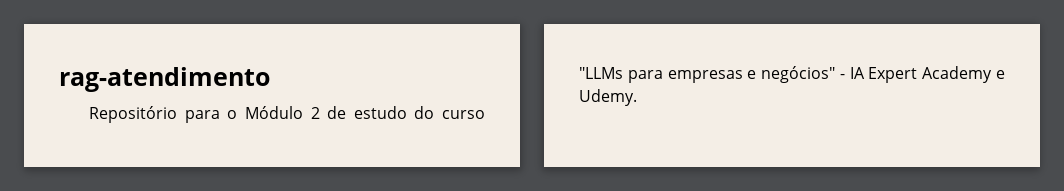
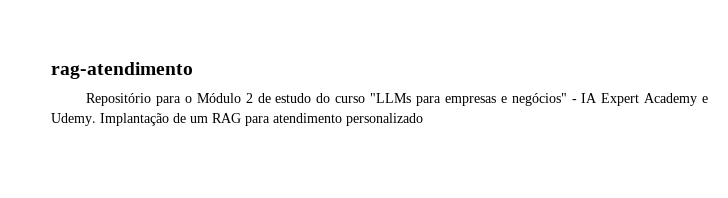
+ Implantação de um RAG para atendimento personalizado

